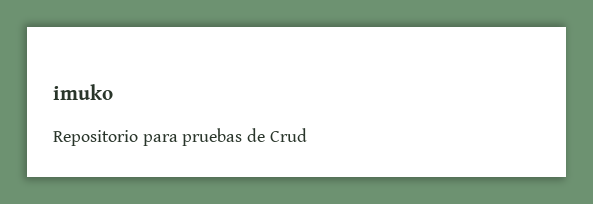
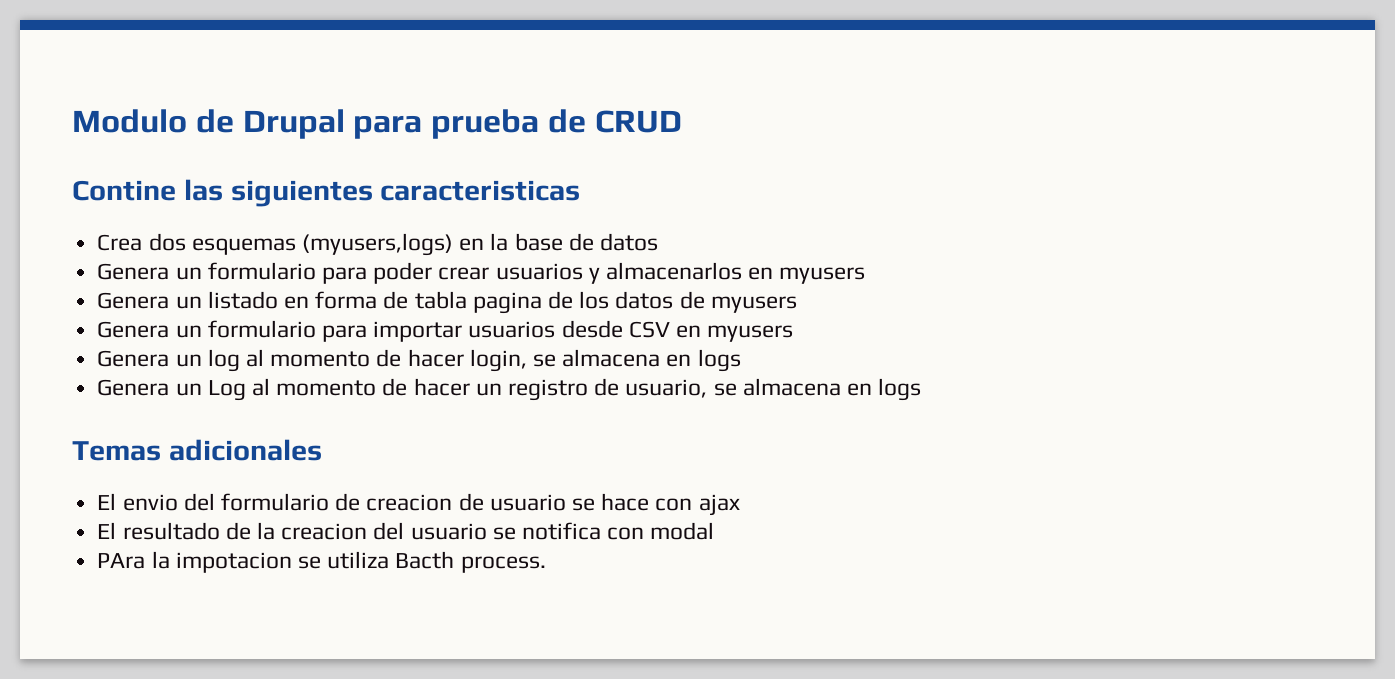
- imuko
- Repositorio para pruebas de Crud
+ Modulo de Drupal para prueba de CRUD
+ Contine las siguientes caracteristicas
+ Crea dos esquemas (myusers,logs) en la base de datos
+ Genera un formulario para poder crear usuarios y almacenarlos en myusers
+ Genera un listado en forma de tabla pagina de los datos de myusers
+ Genera un formulario para importar usuarios desde CSV en myusers
+ Genera un log al momento de hacer login, se almacena en logs
+ Genera un Log al momento de hacer un registro de usuario, se almacena en logs
+ Temas adicionales
+ El envio del formulario de creacion de usuario se hace con ajax
+ El resultado de la creacion del usuario se notifica con modal
+ PAra la impotacion se utiliza Bacth process.

